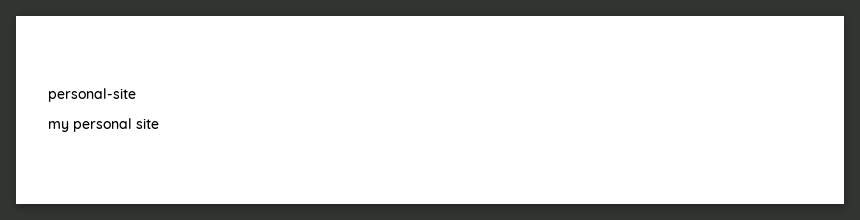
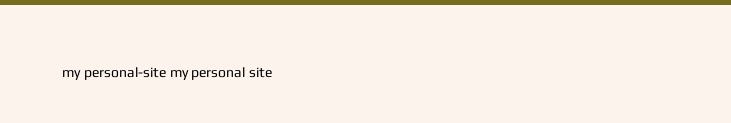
- personal-site
- my personal site
+ my personal-site my personal site

